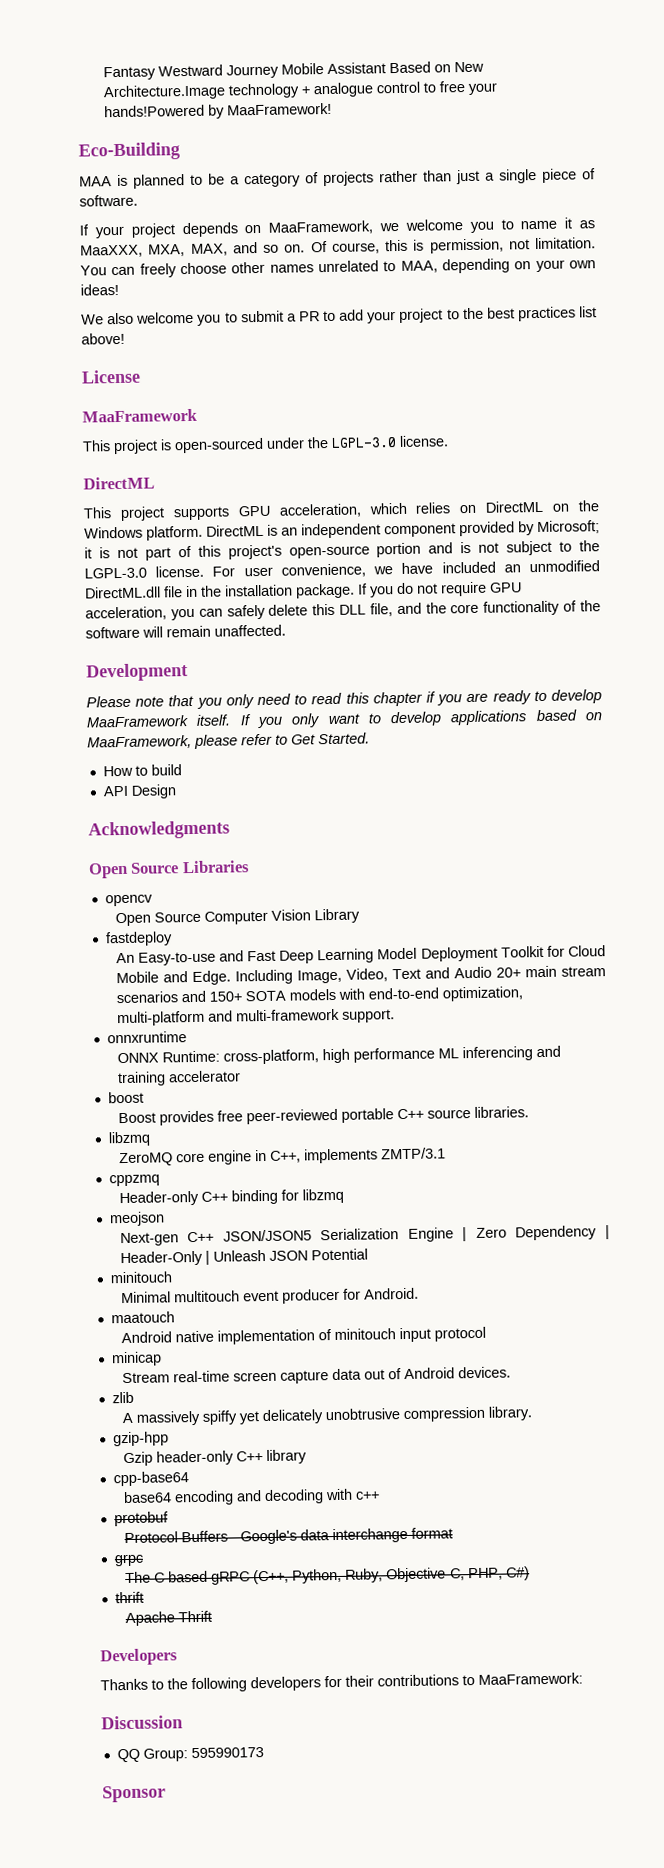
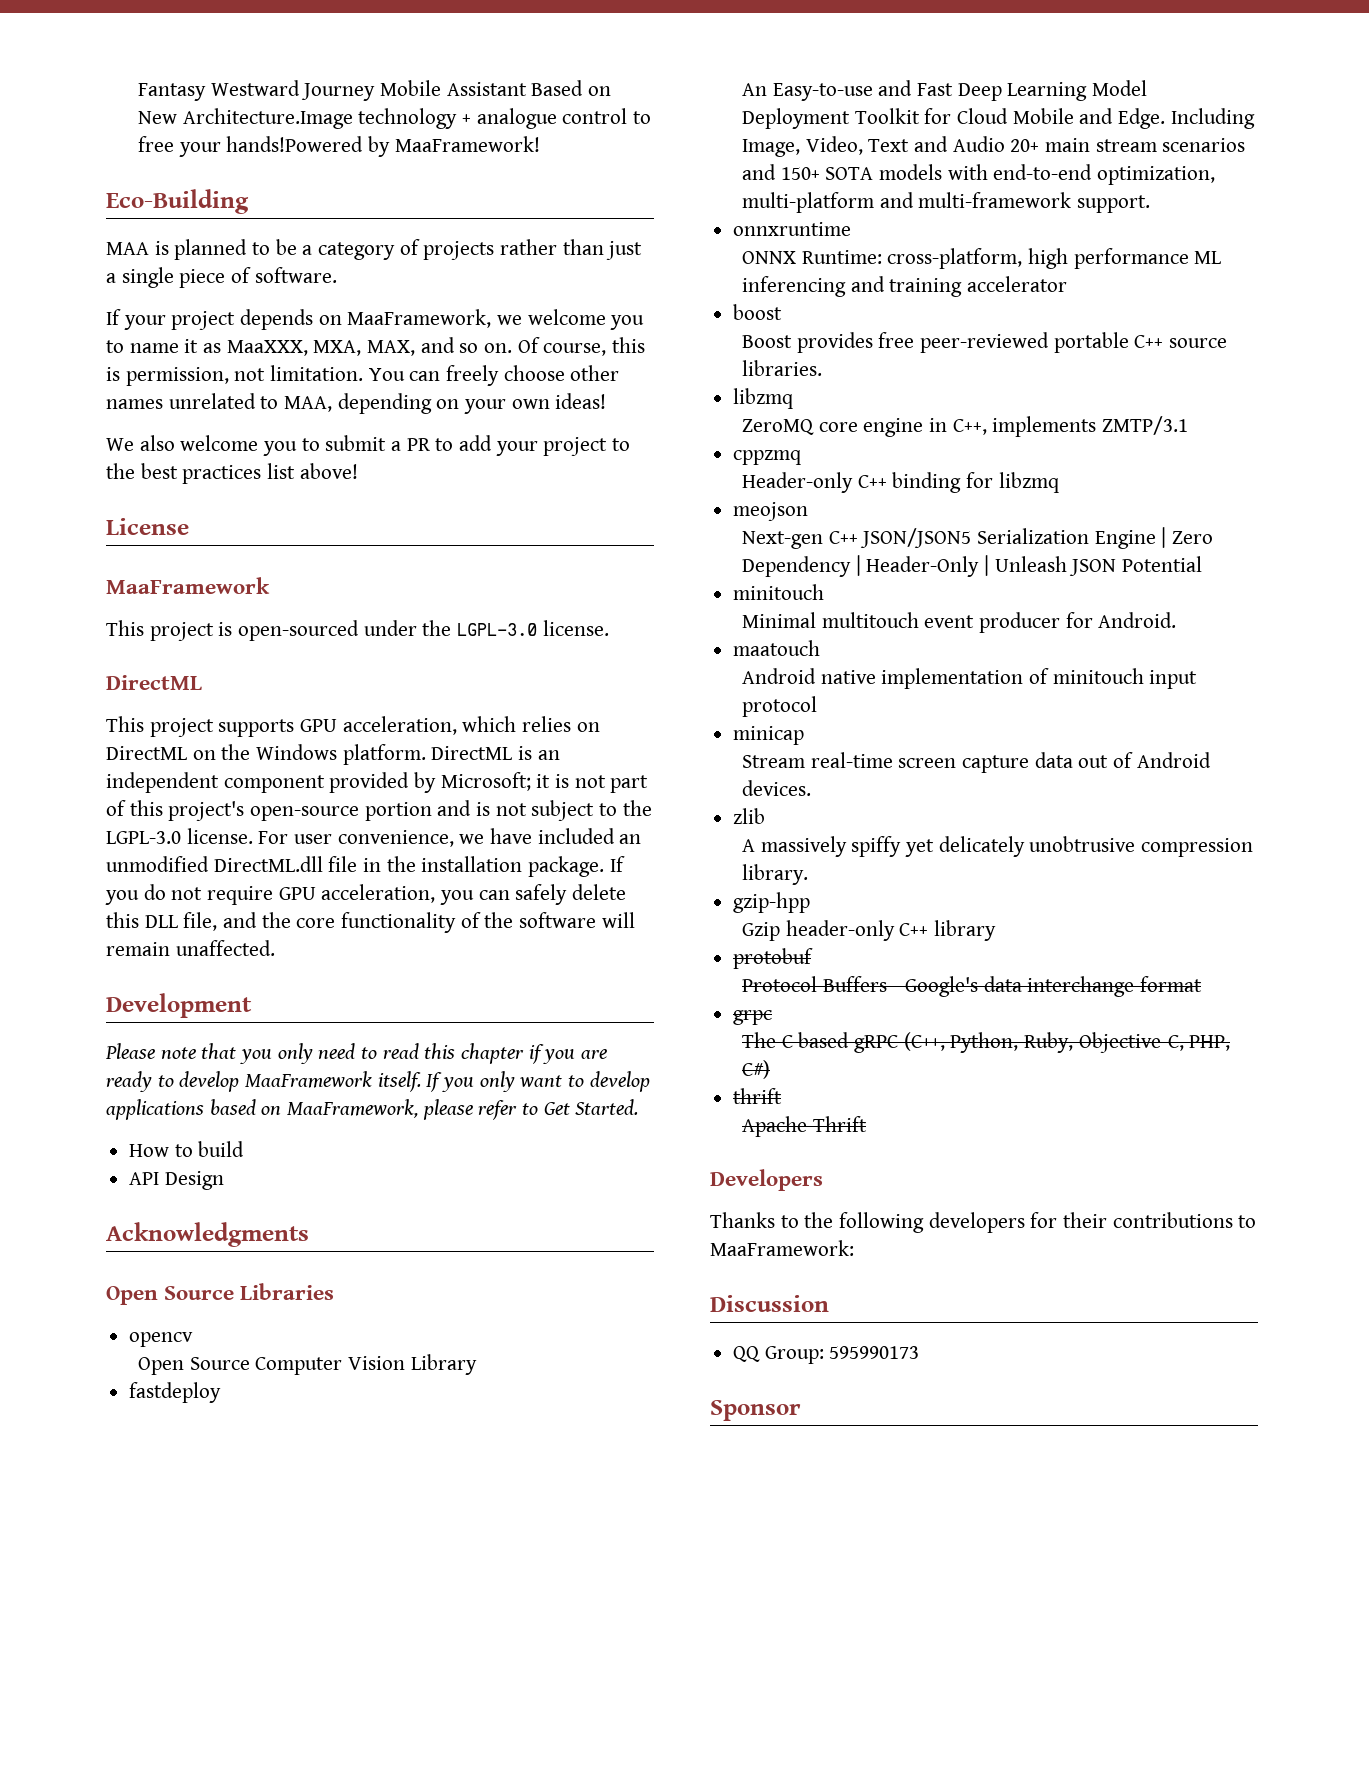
- cpp-base64
- base64 encoding and decoding with c++

